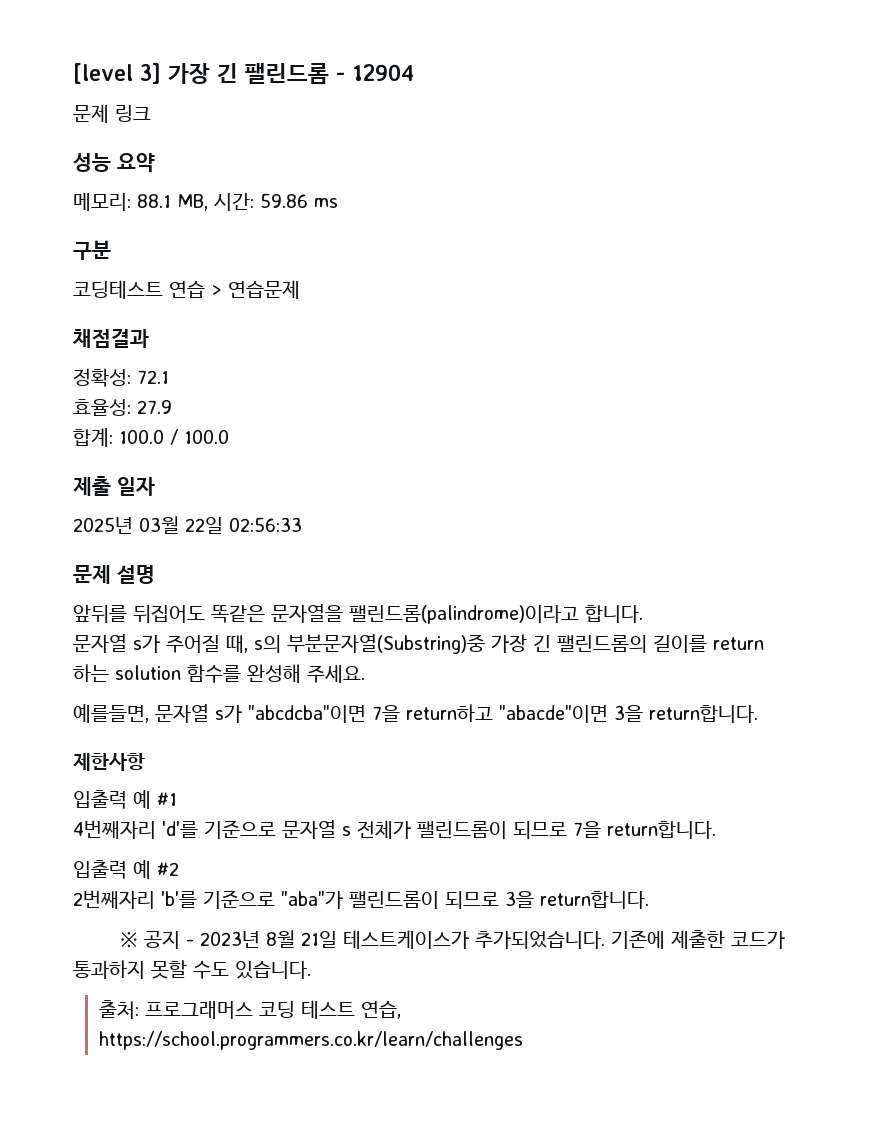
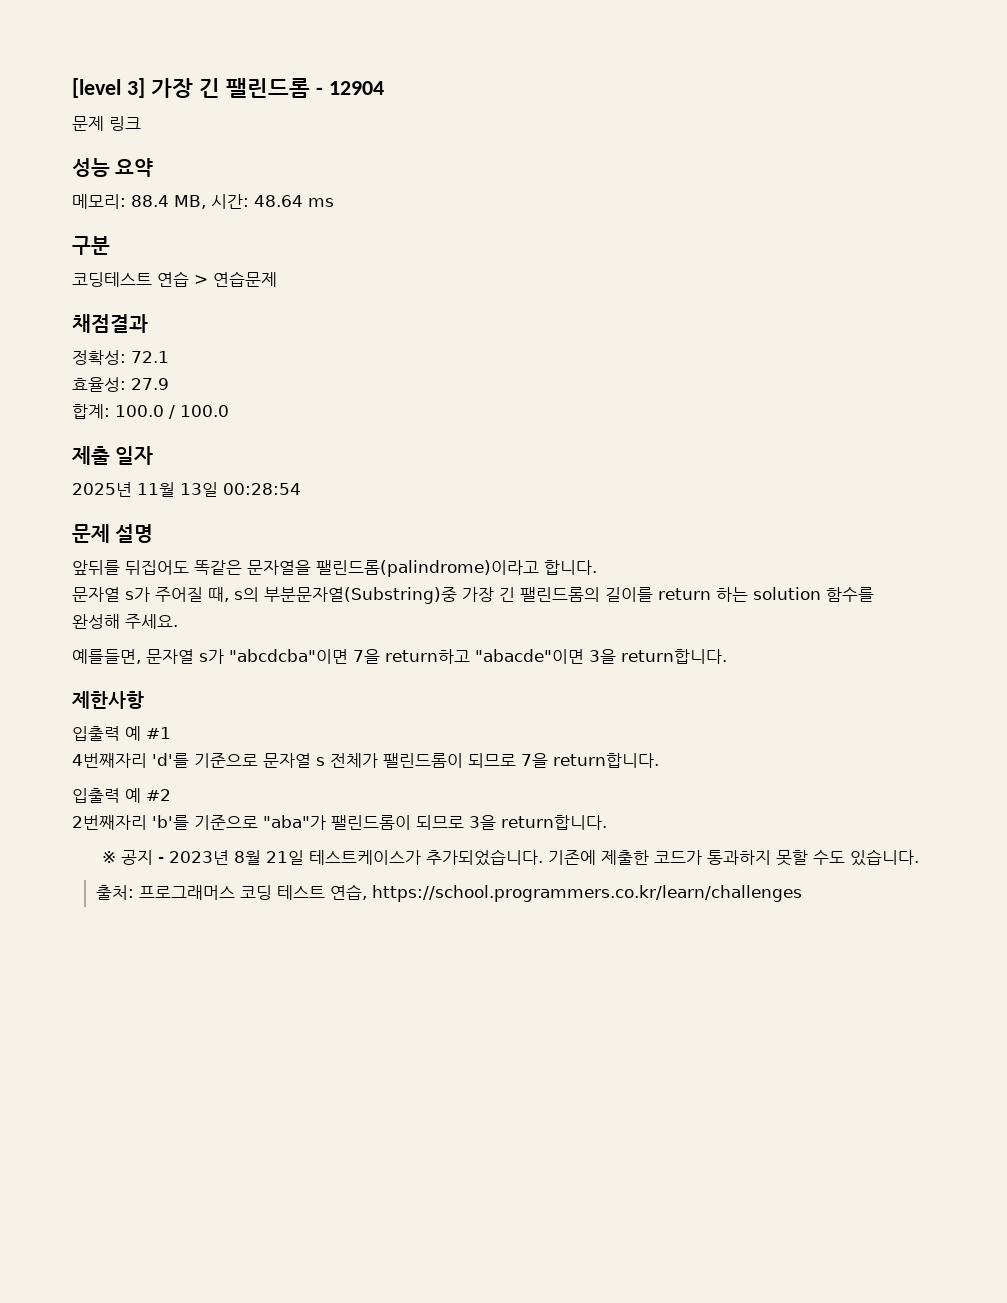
- 메모리: 88.1 MB, 시간: 59.86 ms
+ 메모리: 88.4 MB, 시간: 48.64 ms
- 2025년 03월 22일 02:56:33
+ 2025년 11월 13일 00:28:54

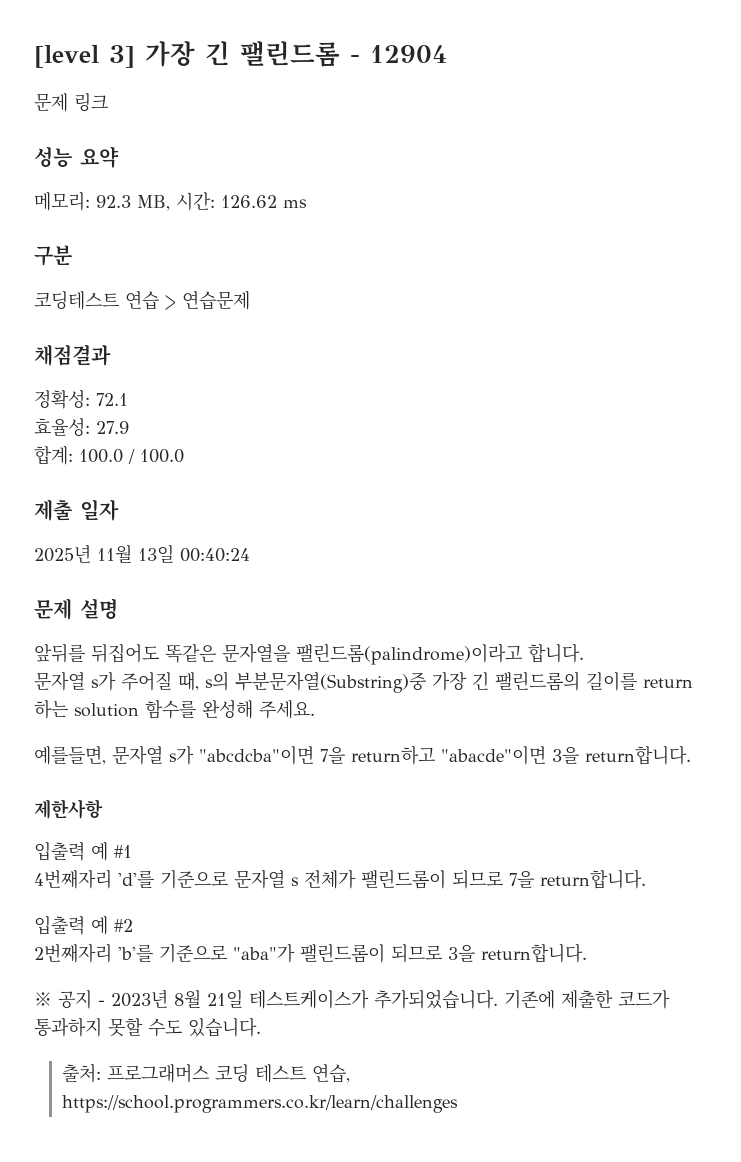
- 메모리: 88.4 MB, 시간: 48.64 ms
+ 메모리: 92.3 MB, 시간: 126.62 ms
- 2025년 11월 13일 00:28:54
+ 2025년 11월 13일 00:40:24

